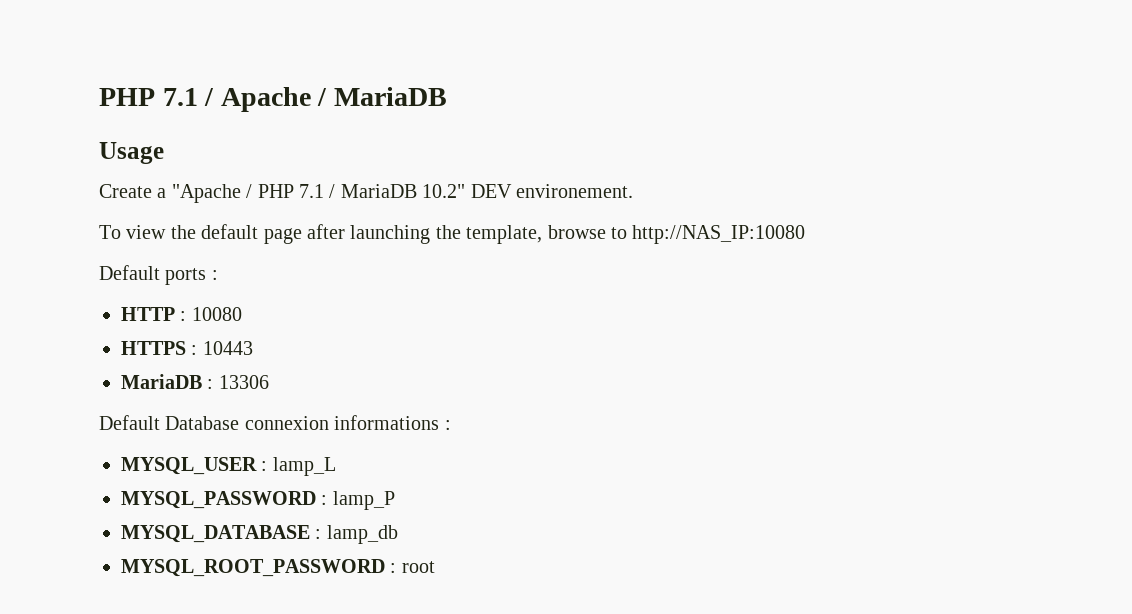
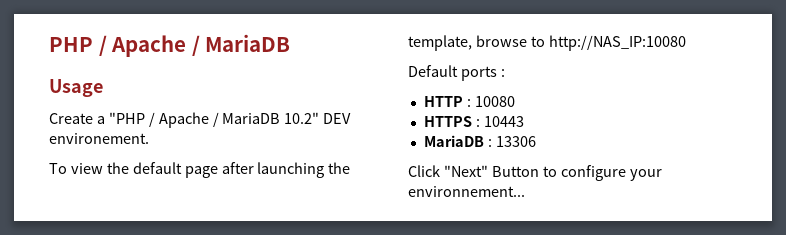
- PHP 7.1 / Apache / MariaDB
+ PHP / Apache / MariaDB
- Create a "Apache / PHP 7.1 / MariaDB 10.2" DEV environement.
+ Create a "PHP / Apache / MariaDB 10.2" DEV environement.
- Default Database connexion informations :
- MYSQL_USER : lamp_L
- MYSQL_PASSWORD : lamp_P
- MYSQL_DATABASE : lamp_db
- MYSQL_ROOT_PASSWORD : root
+ Click "Next" Button to configure your environnement...

